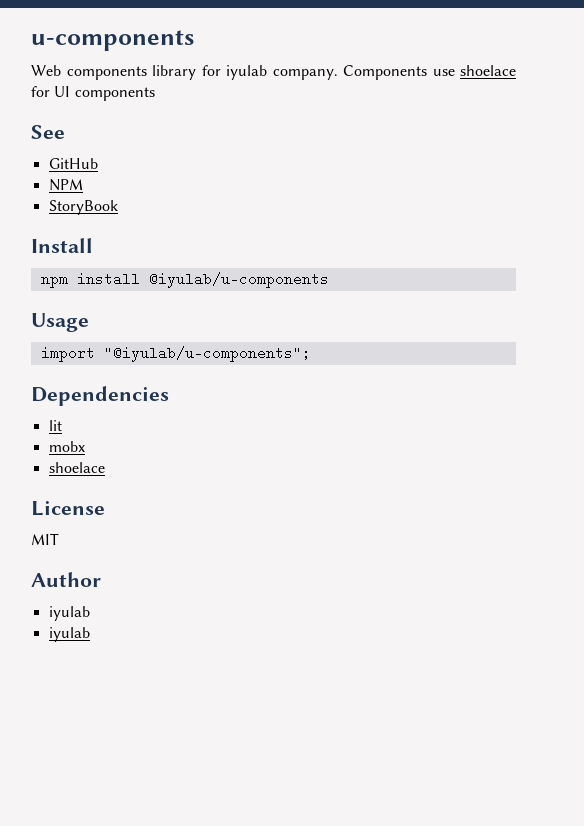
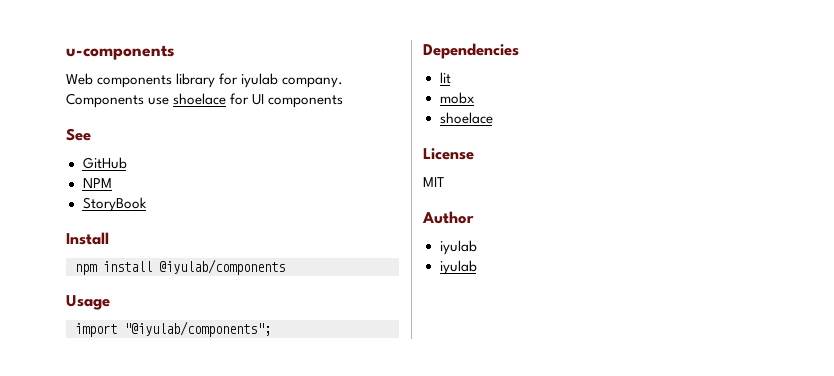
- npm install @iyulab/u-components
+ npm install @iyulab/components
- import "@iyulab/u-components";
+ import "@iyulab/components";

